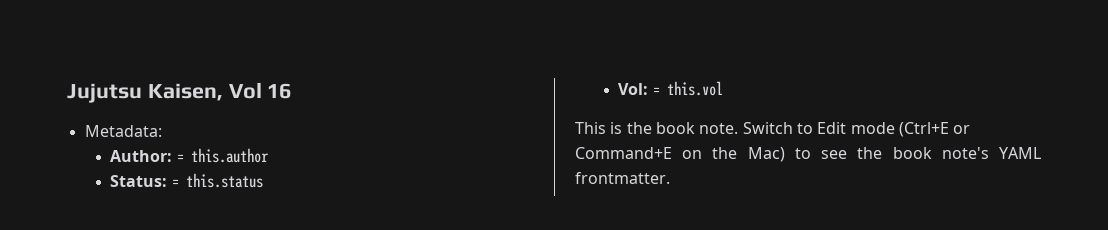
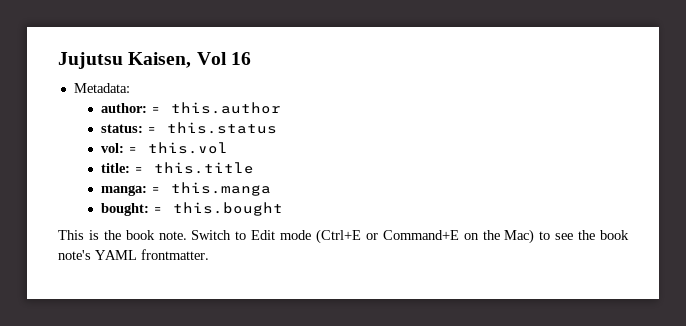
- Author: = this.author
+ author: = this.author
- Status: = this.status
+ status: = this.status
- Vol: = this.vol
+ vol: = this.vol
+ title: = this.title
+ manga: = this.manga
+ bought: = this.bought

